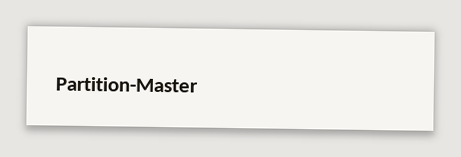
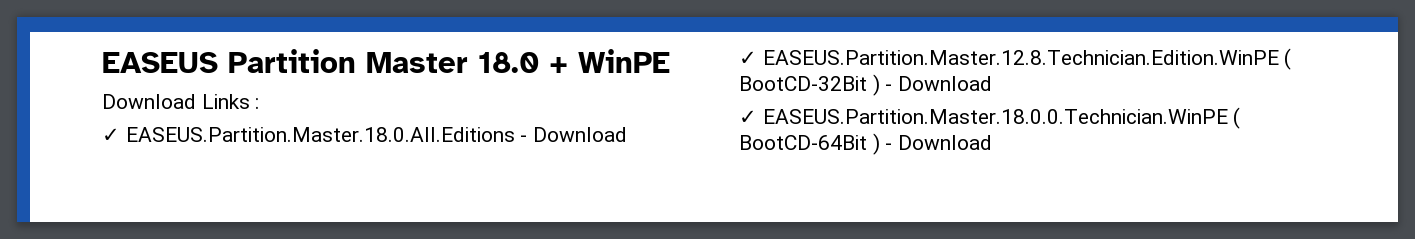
- Partition-Master
+ EASEUS Partition Master 18.0 + WinPE
+ Download Links :
+ ✓ EASEUS.Partition.Master.18.0.All.Editions - Download
+ ✓ EASEUS.Partition.Master.12.8.Technician.Edition.WinPE ( BootCD-32Bit ) - Download
+ ✓ EASEUS.Partition.Master.18.0.0.Technician.WinPE ( BootCD-64Bit ) - Download

